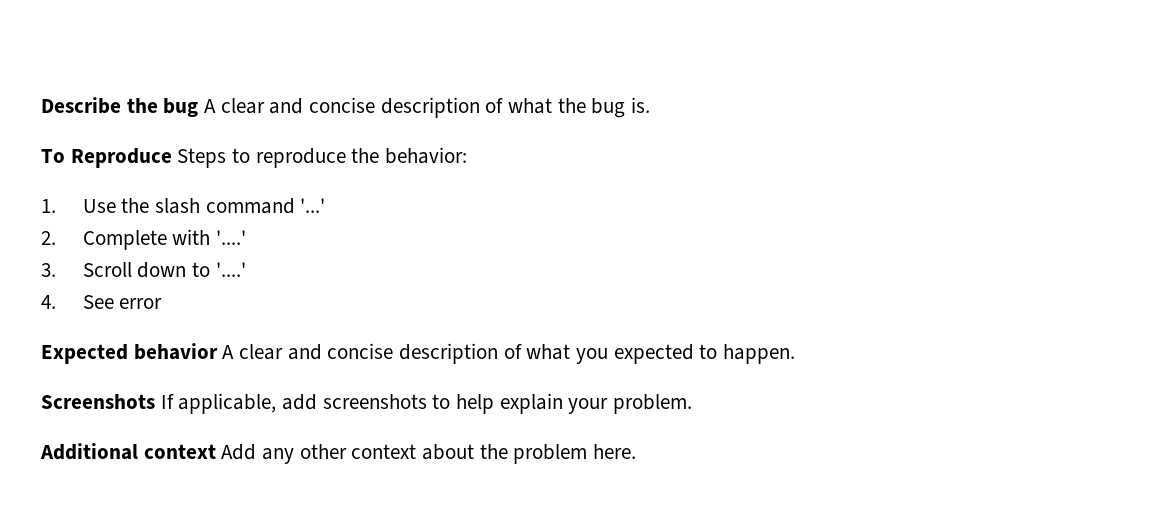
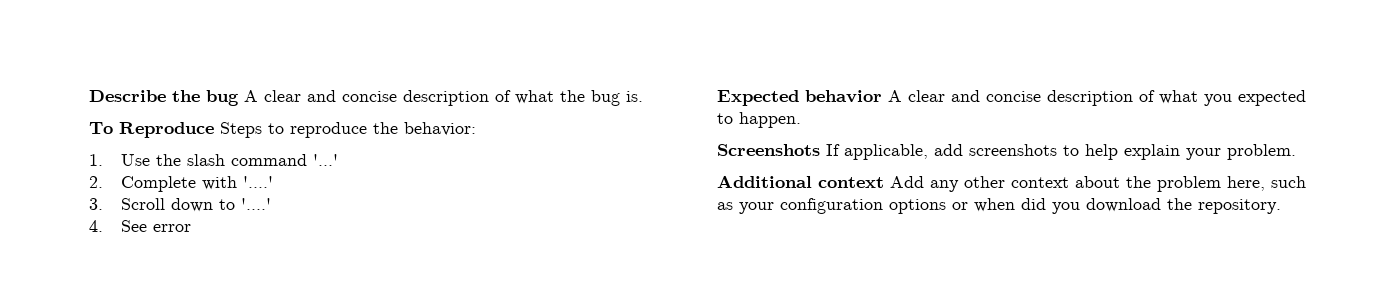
- Additional context Add any other context about the problem here.
+ Additional context Add any other context about the problem here, such as your configuration options or when did you download the repository.

